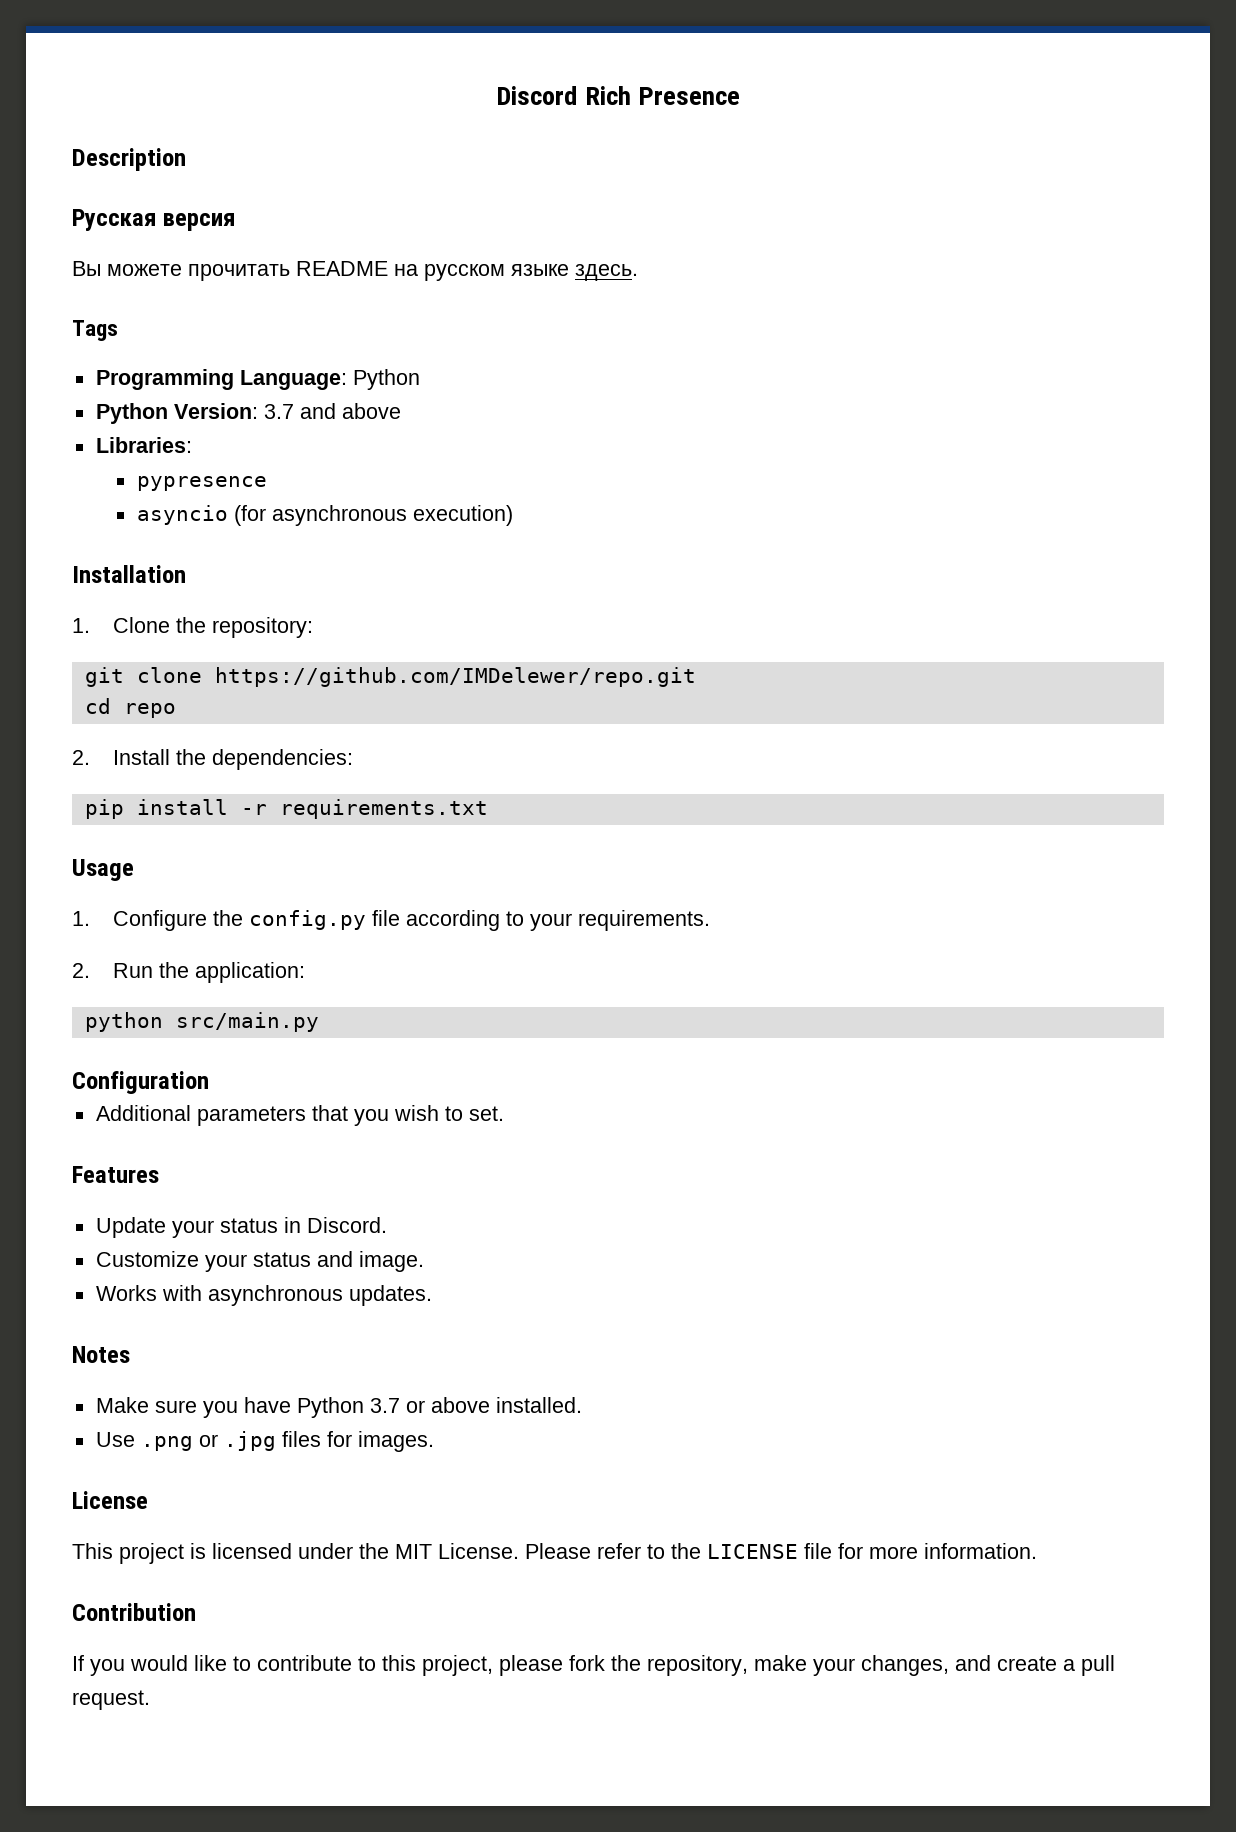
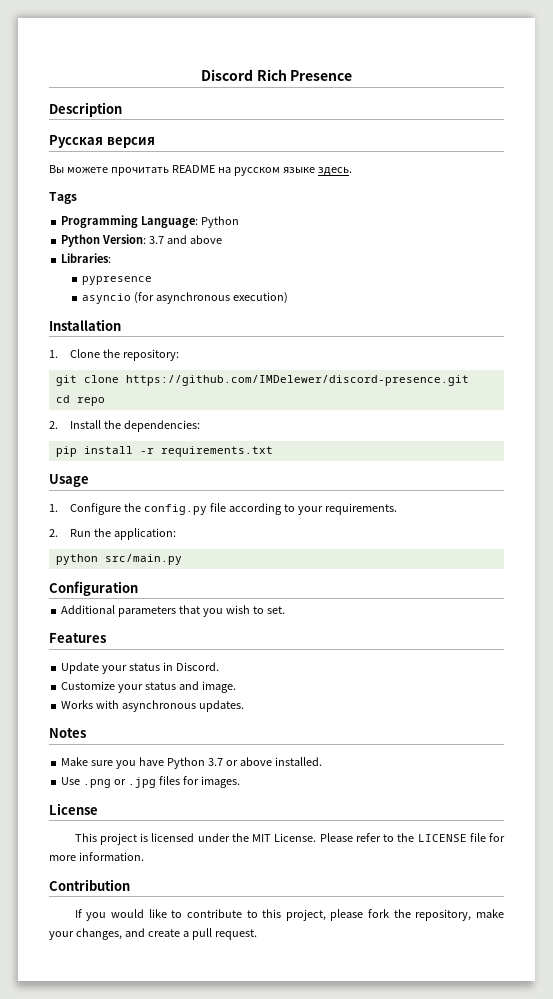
- git clone https://github.com/IMDelewer/repo.git
+ git clone https://github.com/IMDelewer/discord-presence.git

